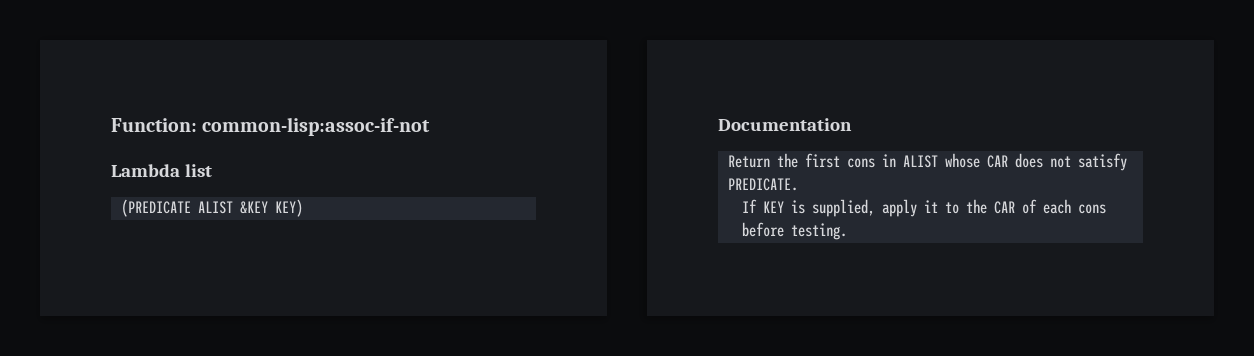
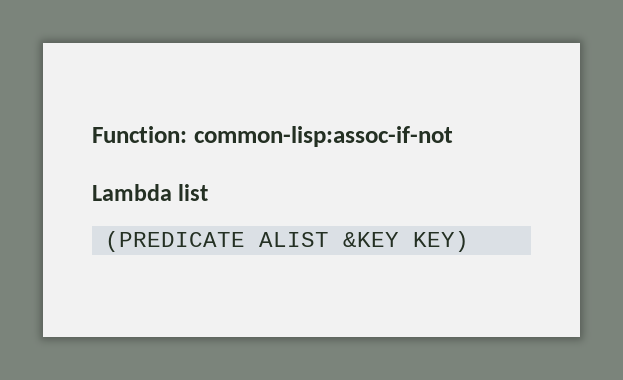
- Documentation
- Return the first cons in ALIST whose CAR does not satisfy PREDICATE.
- If KEY is supplied, apply it to the CAR of each cons before testing.

